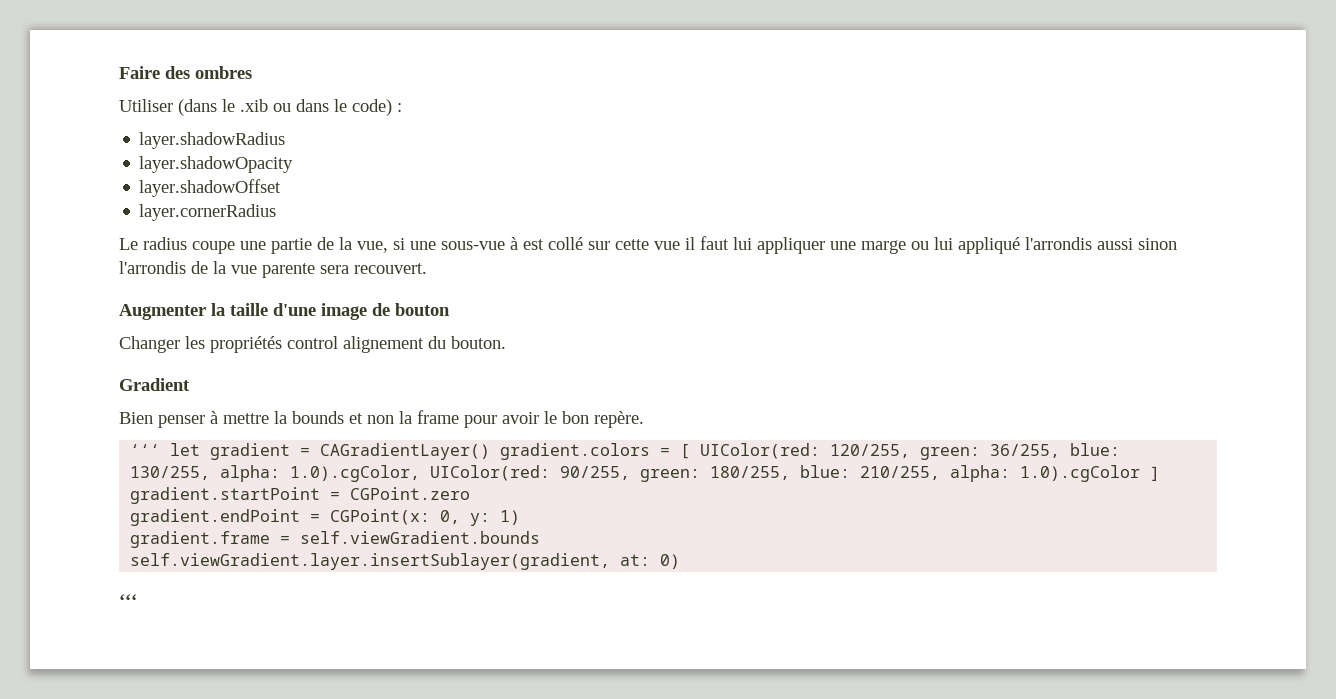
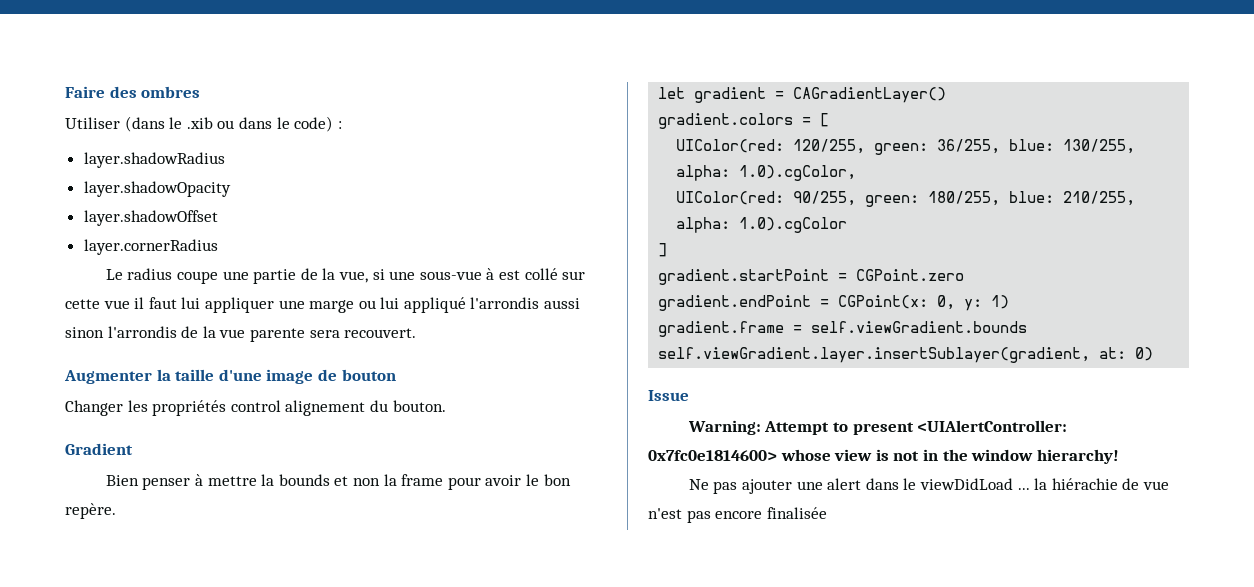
- ‘‘‘ let gradient = CAGradientLayer() gradient.colors = [ UIColor(red: 120/255, green: 36/255, blue: 130/255, alpha: 1.0).cgColor, UIColor(red: 90/255, green: 180/255, blue: 210/255, alpha: 1.0).cgColor ]
+ let gradient = CAGradientLayer()
+ gradient.colors = [
+ UIColor(red: 120/255, green: 36/255, blue: 130/255, alpha: 1.0).cgColor,
+ UIColor(red: 90/255, green: 180/255, blue: 210/255, alpha: 1.0).cgColor
+ ]
  self.viewGradient.layer.insertSublayer(gradient, at: 0)
- ‘‘‘
+ Issue
+ Warning: Attempt to present <UIAlertController: 0x7fc0e1814600> whose view is not in the window hierarchy!
+ Ne pas ajouter une alert dans le viewDidLoad ... la hiérachie de vue n'est pas encore finalisée

